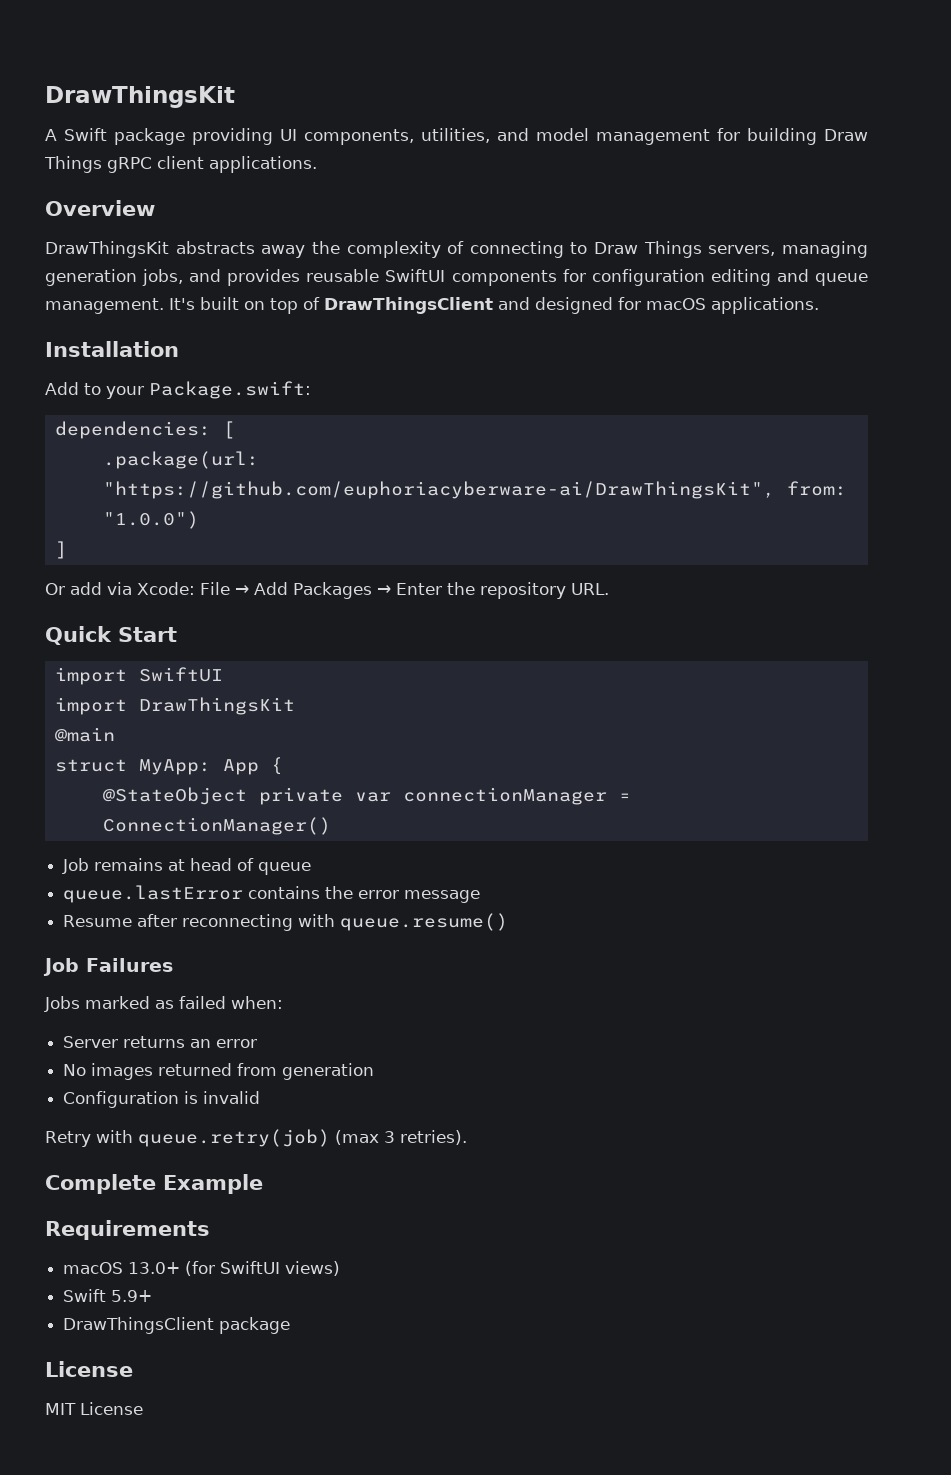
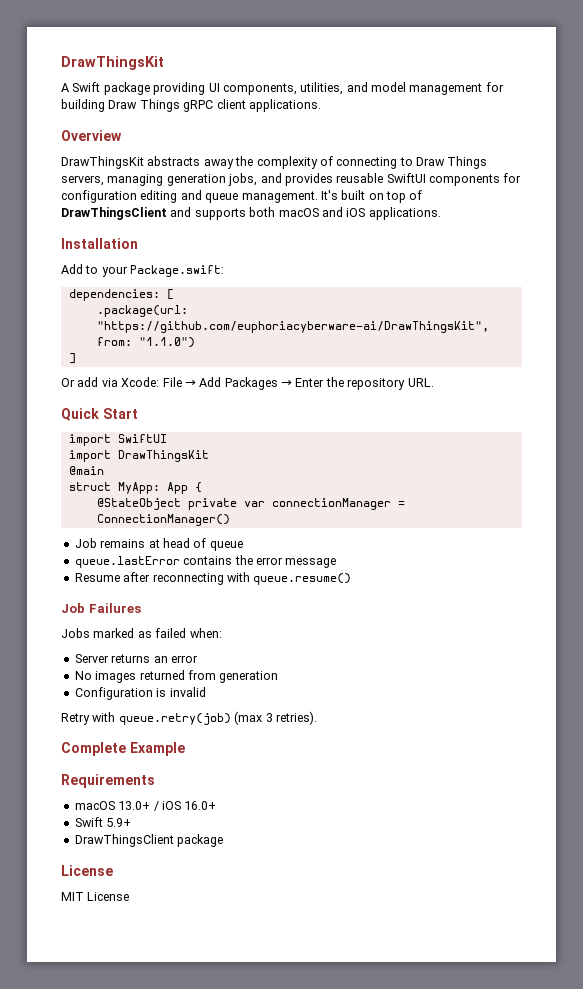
- It's built on top of DrawThingsClient and designed for macOS applications.
+ It's built on top of DrawThingsClient and supports both macOS and iOS applications.
- .package(url: "https://github.com/euphoriacyberware-ai/DrawThingsKit", from: "1.0.0")
+ .package(url: "https://github.com/euphoriacyberware-ai/DrawThingsKit", from: "1.1.0")
- macOS 13.0+ (for SwiftUI views)
+ macOS 13.0+ / iOS 16.0+

